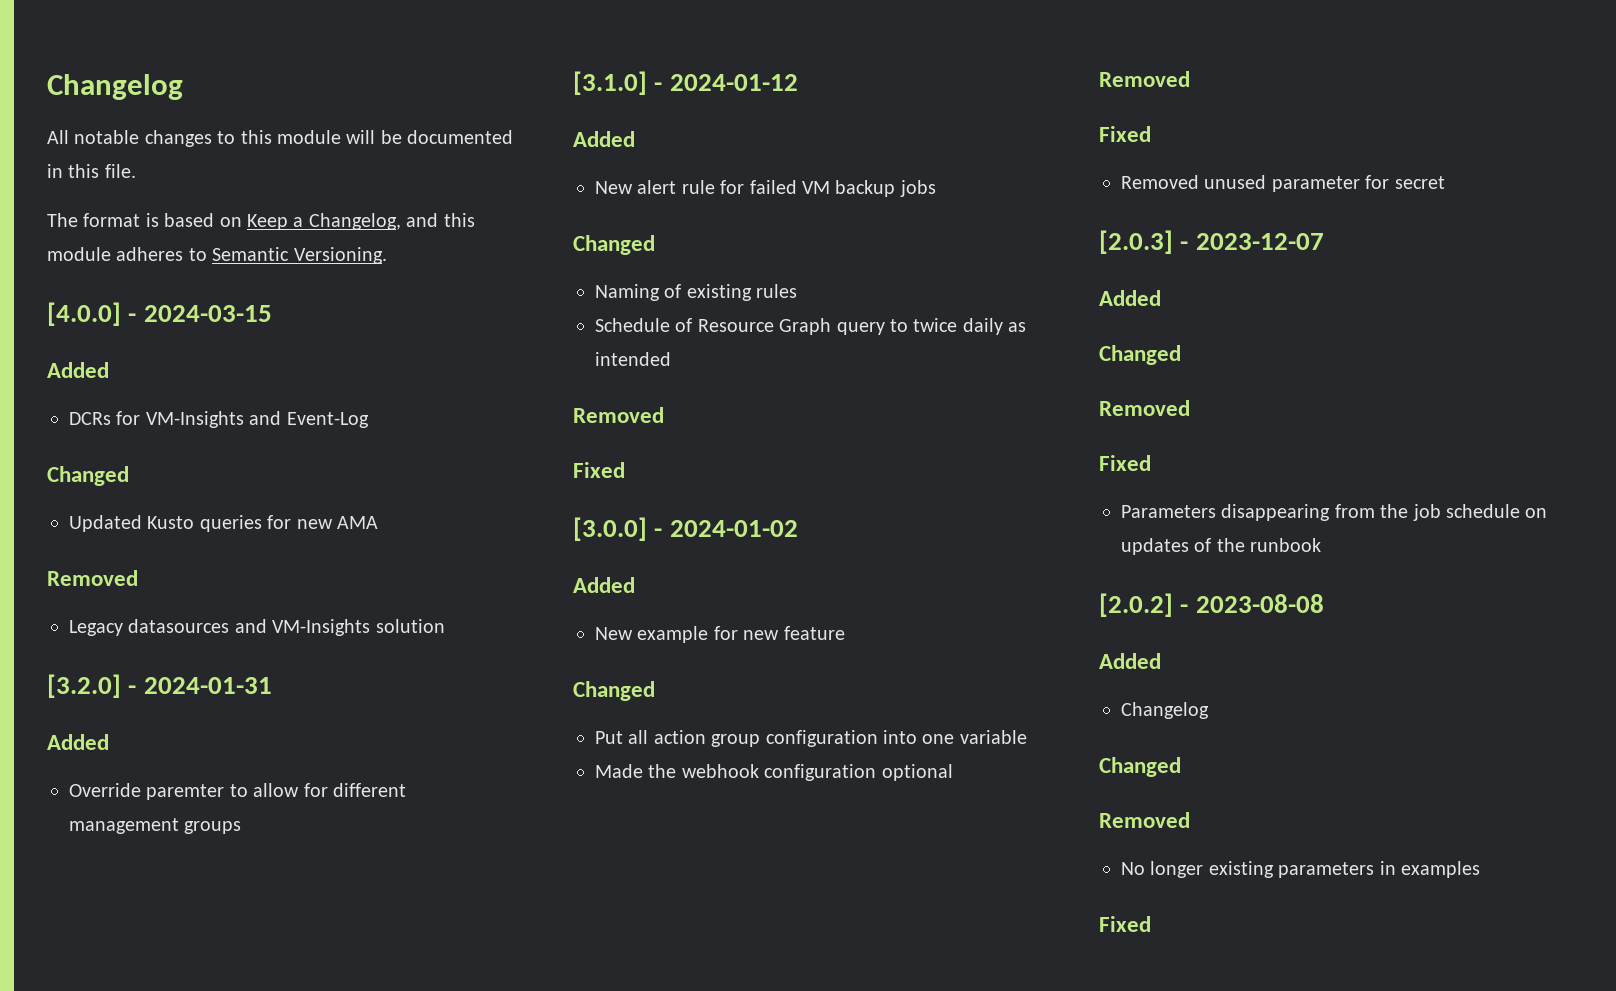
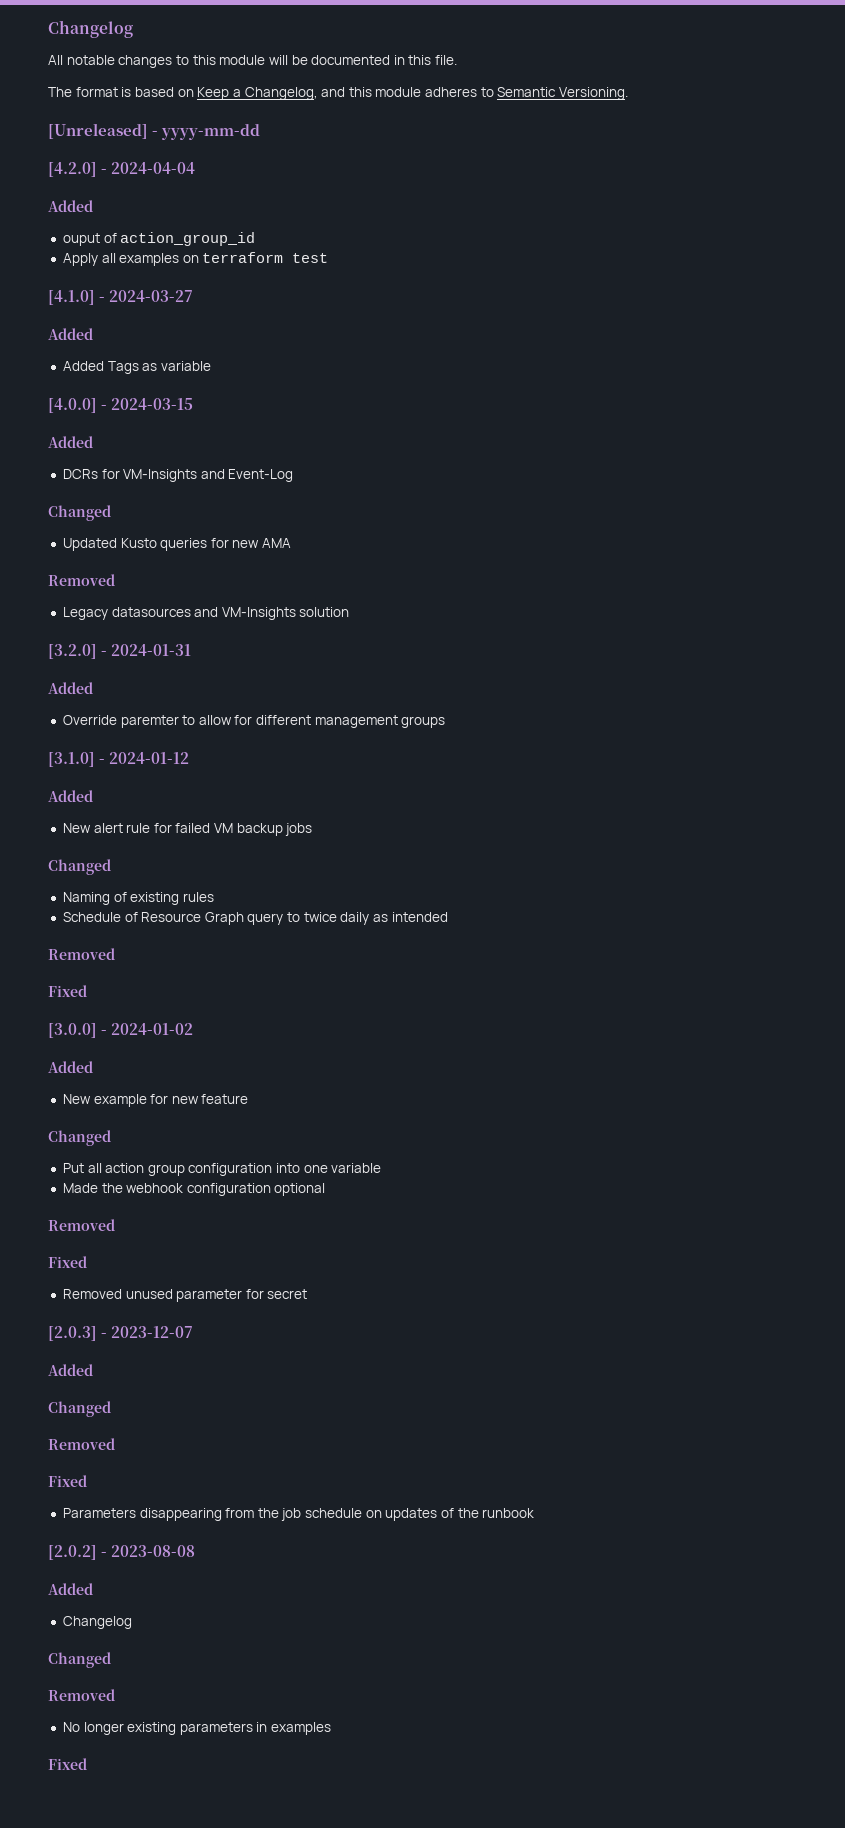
+ [Unreleased] - yyyy-mm-dd
+ [4.2.0] - 2024-04-04
+ Added
+ ouput of action_group_id
+ Apply all examples on terraform test
+ [4.1.0] - 2024-03-27
+ Added
+ Added Tags as variable

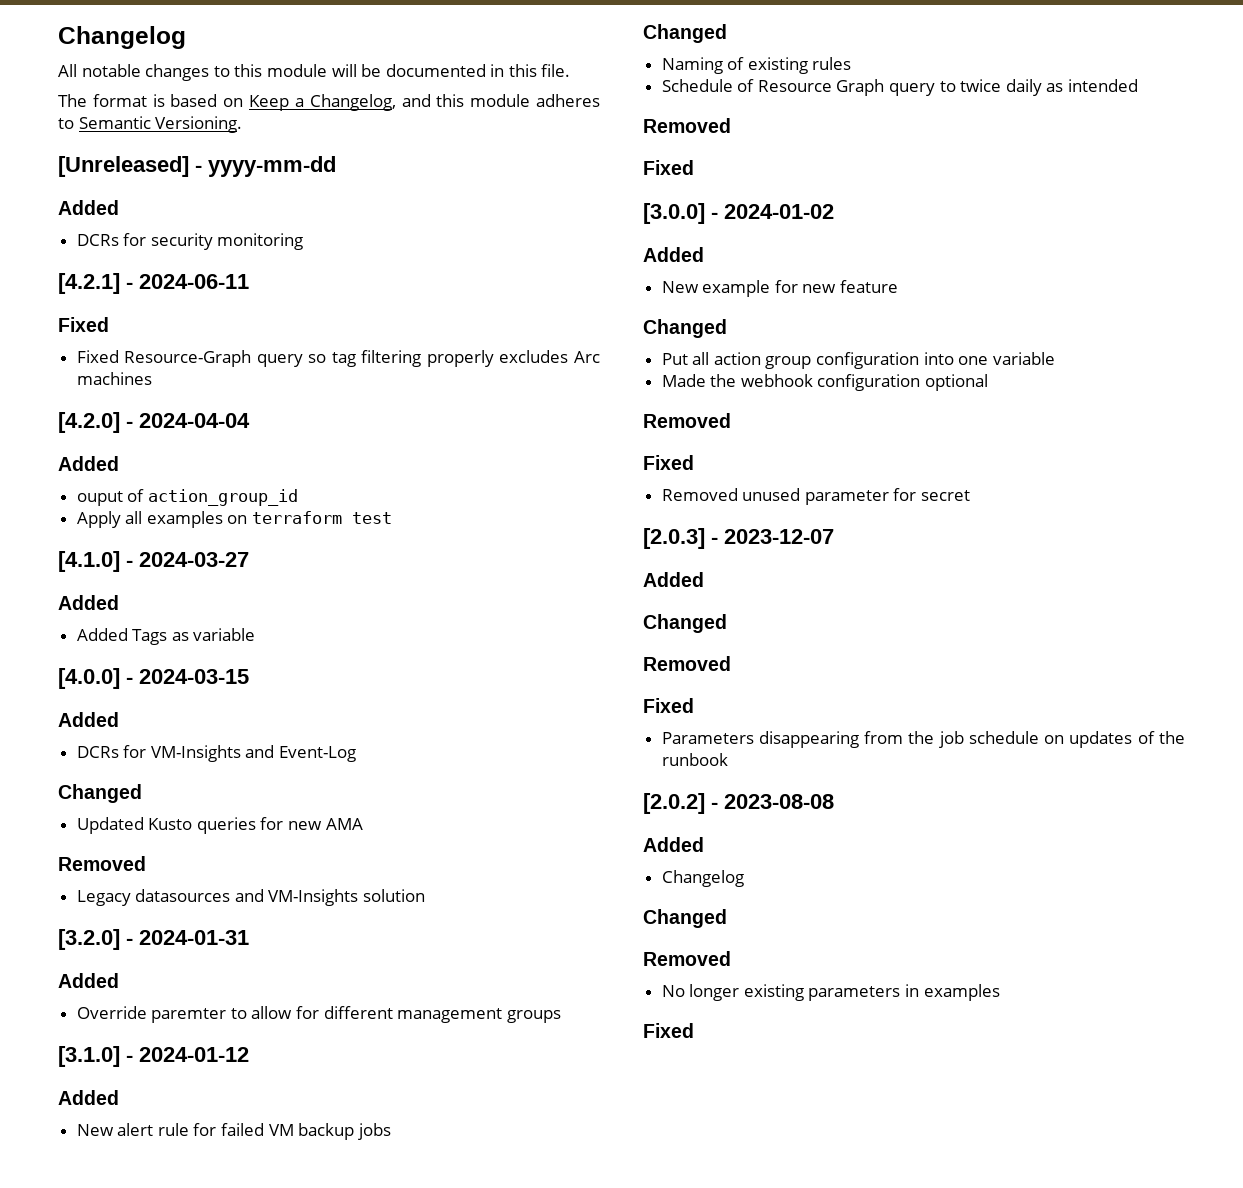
  [Unreleased] - yyyy-mm-dd
+ Added
+ DCRs for security monitoring
+ [4.2.1] - 2024-06-11
+ Fixed
+ Fixed Resource-Graph query so tag filtering properly excludes Arc machines

